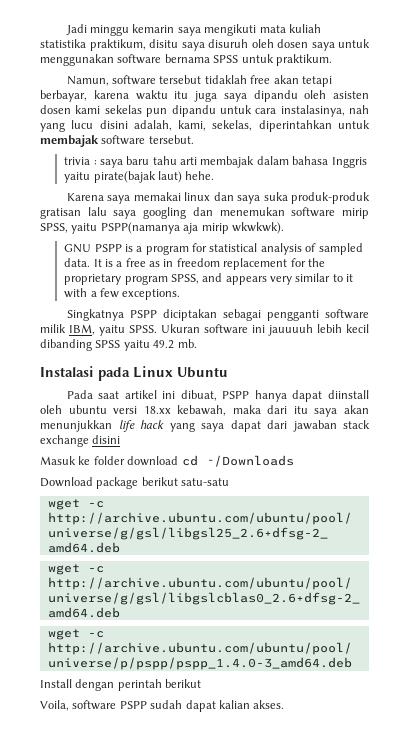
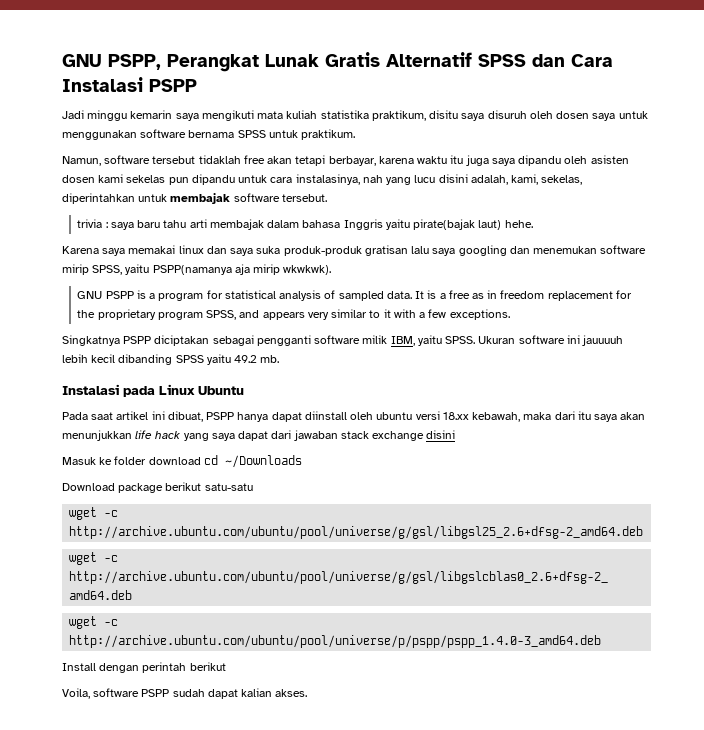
+ GNU PSPP, Perangkat Lunak Gratis Alternatif SPSS dan Cara Instalasi PSPP

